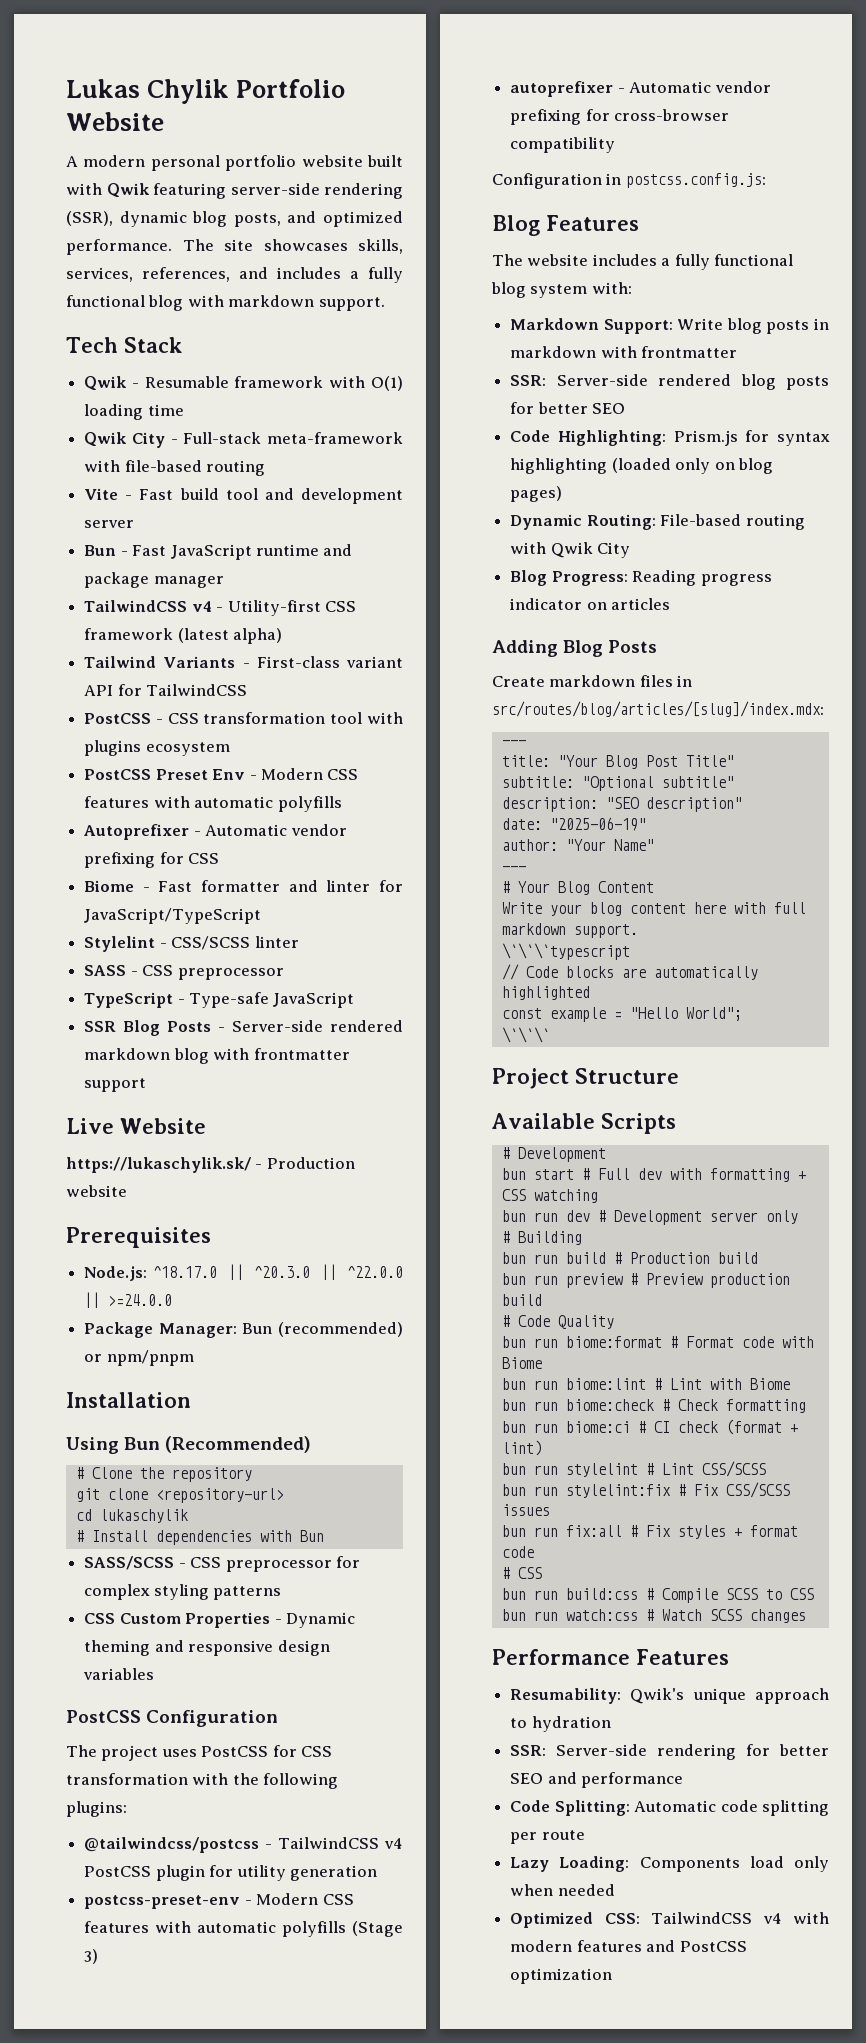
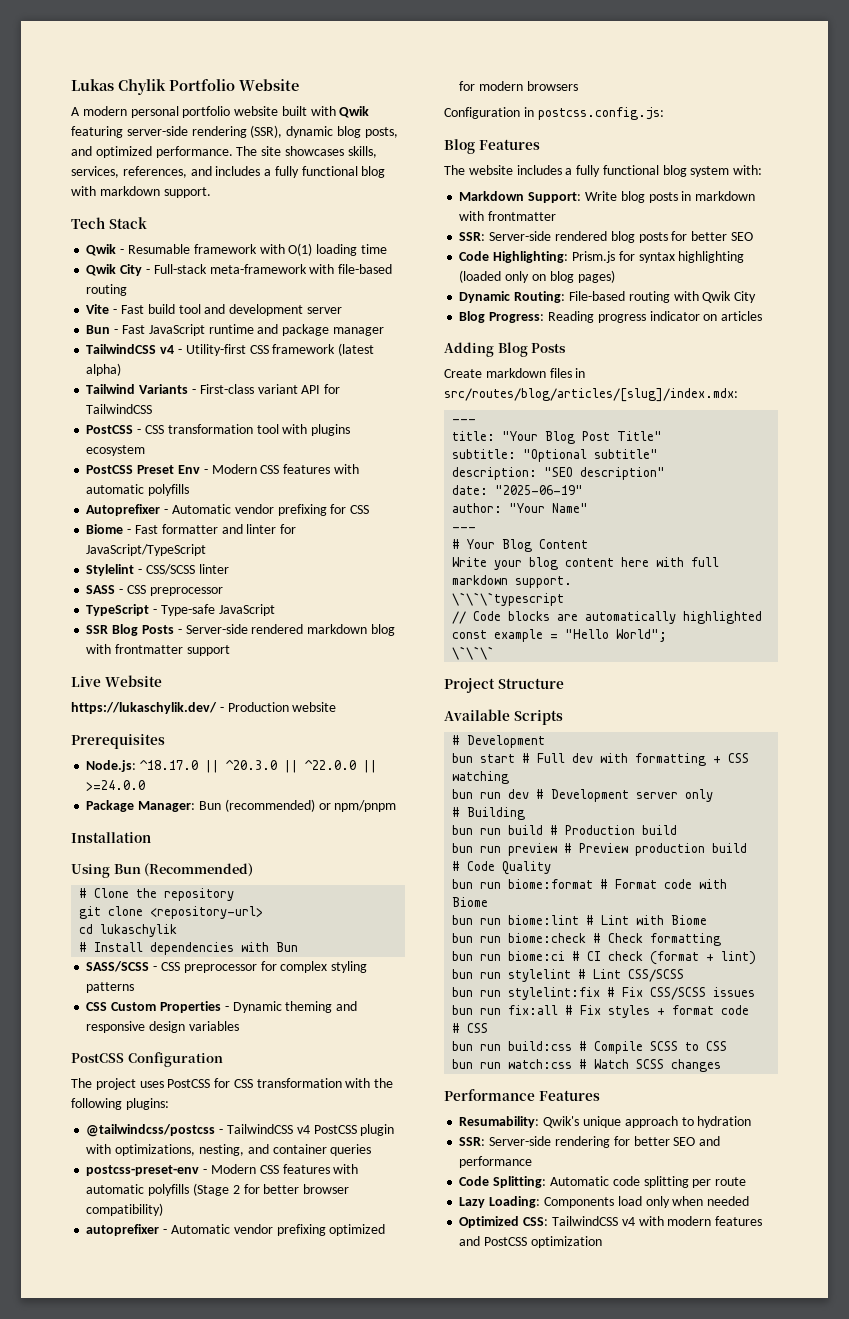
- https://lukaschylik.sk/ - Production website
+ https://lukaschylik.dev/ - Production website
- @tailwindcss/postcss - TailwindCSS v4 PostCSS plugin for utility generation
+ @tailwindcss/postcss - TailwindCSS v4 PostCSS plugin with optimizations, nesting, and container queries
- postcss-preset-env - Modern CSS features with automatic polyfills (Stage 3)
+ postcss-preset-env - Modern CSS features with automatic polyfills (Stage 2 for better browser compatibility)
- autoprefixer - Automatic vendor prefixing for cross-browser compatibility
+ autoprefixer - Automatic vendor prefixing optimized for modern browsers

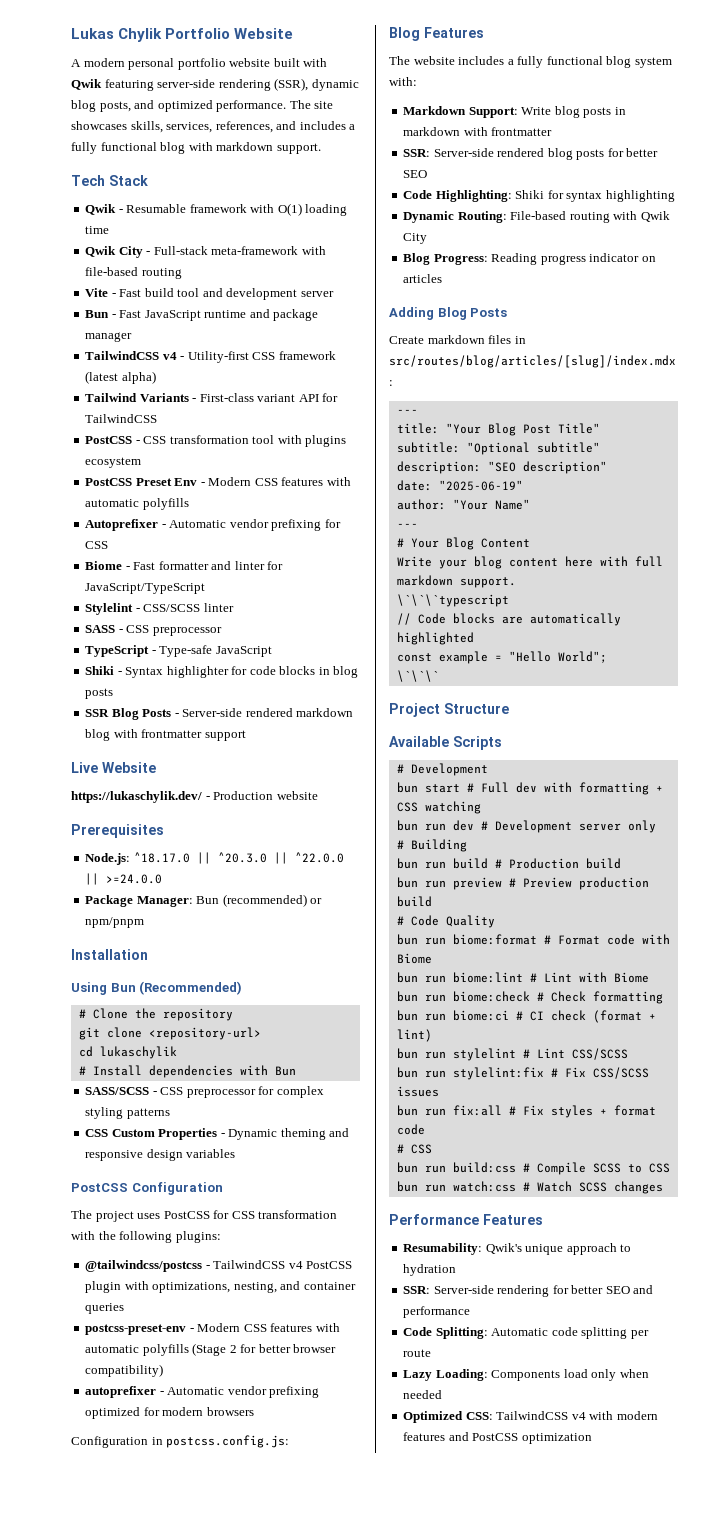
+ Shiki - Syntax highlighter for code blocks in blog posts
- Code Highlighting: Prism.js for syntax highlighting (loaded only on blog pages)
+ Code Highlighting: Shiki for syntax highlighting

